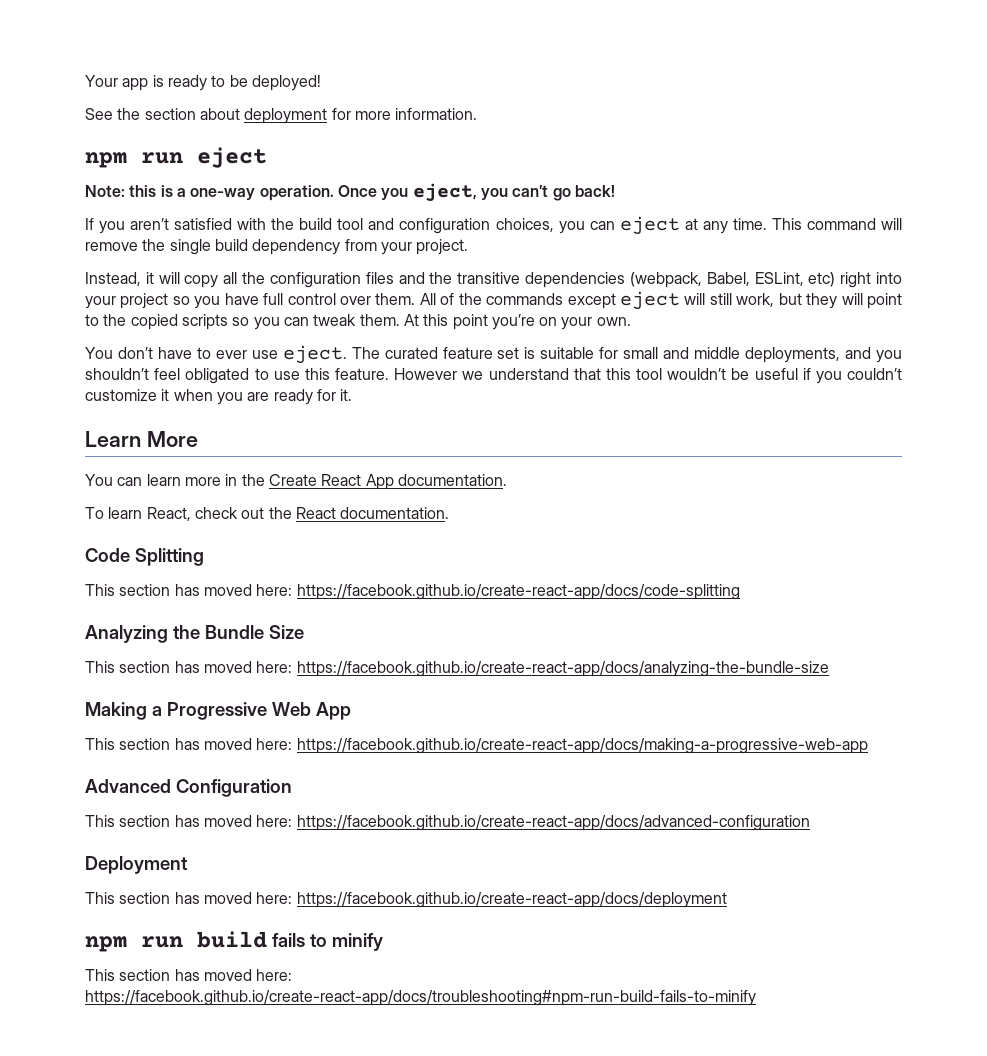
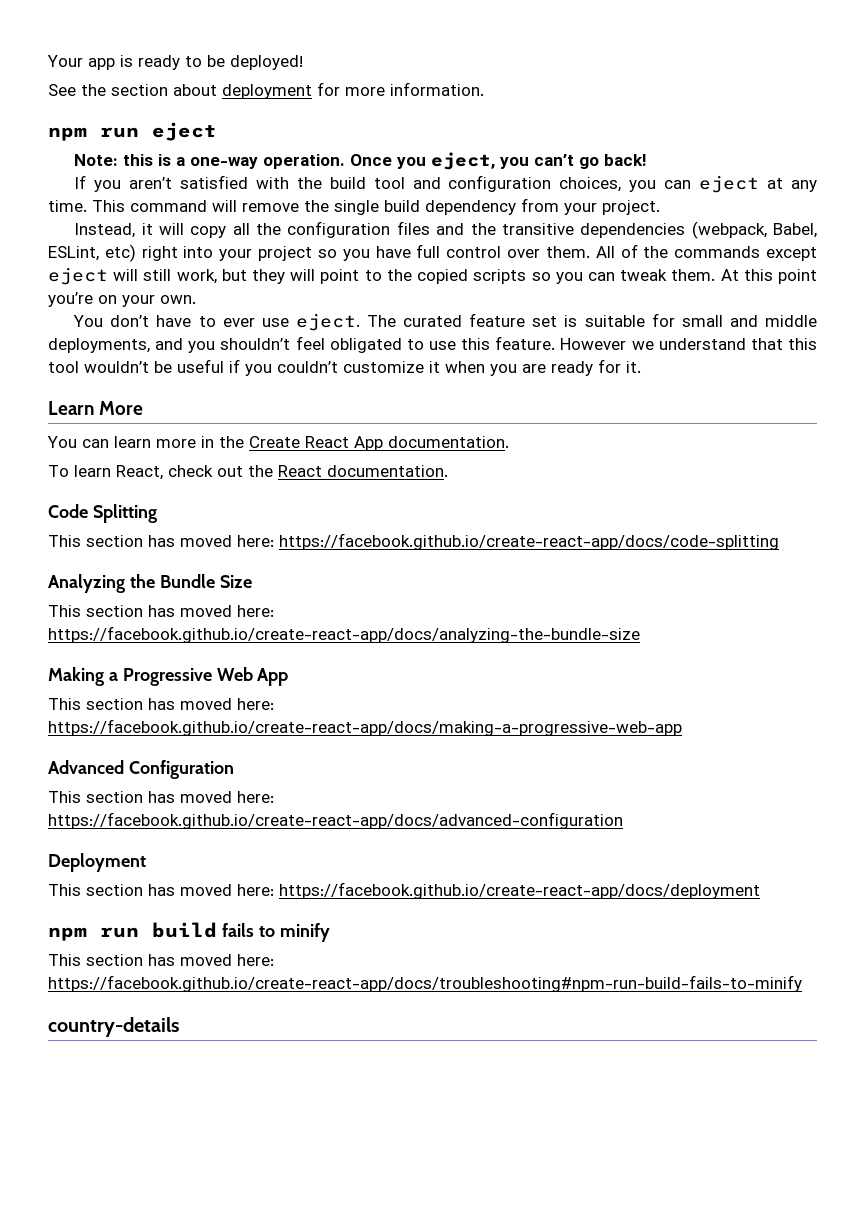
+ country-details

